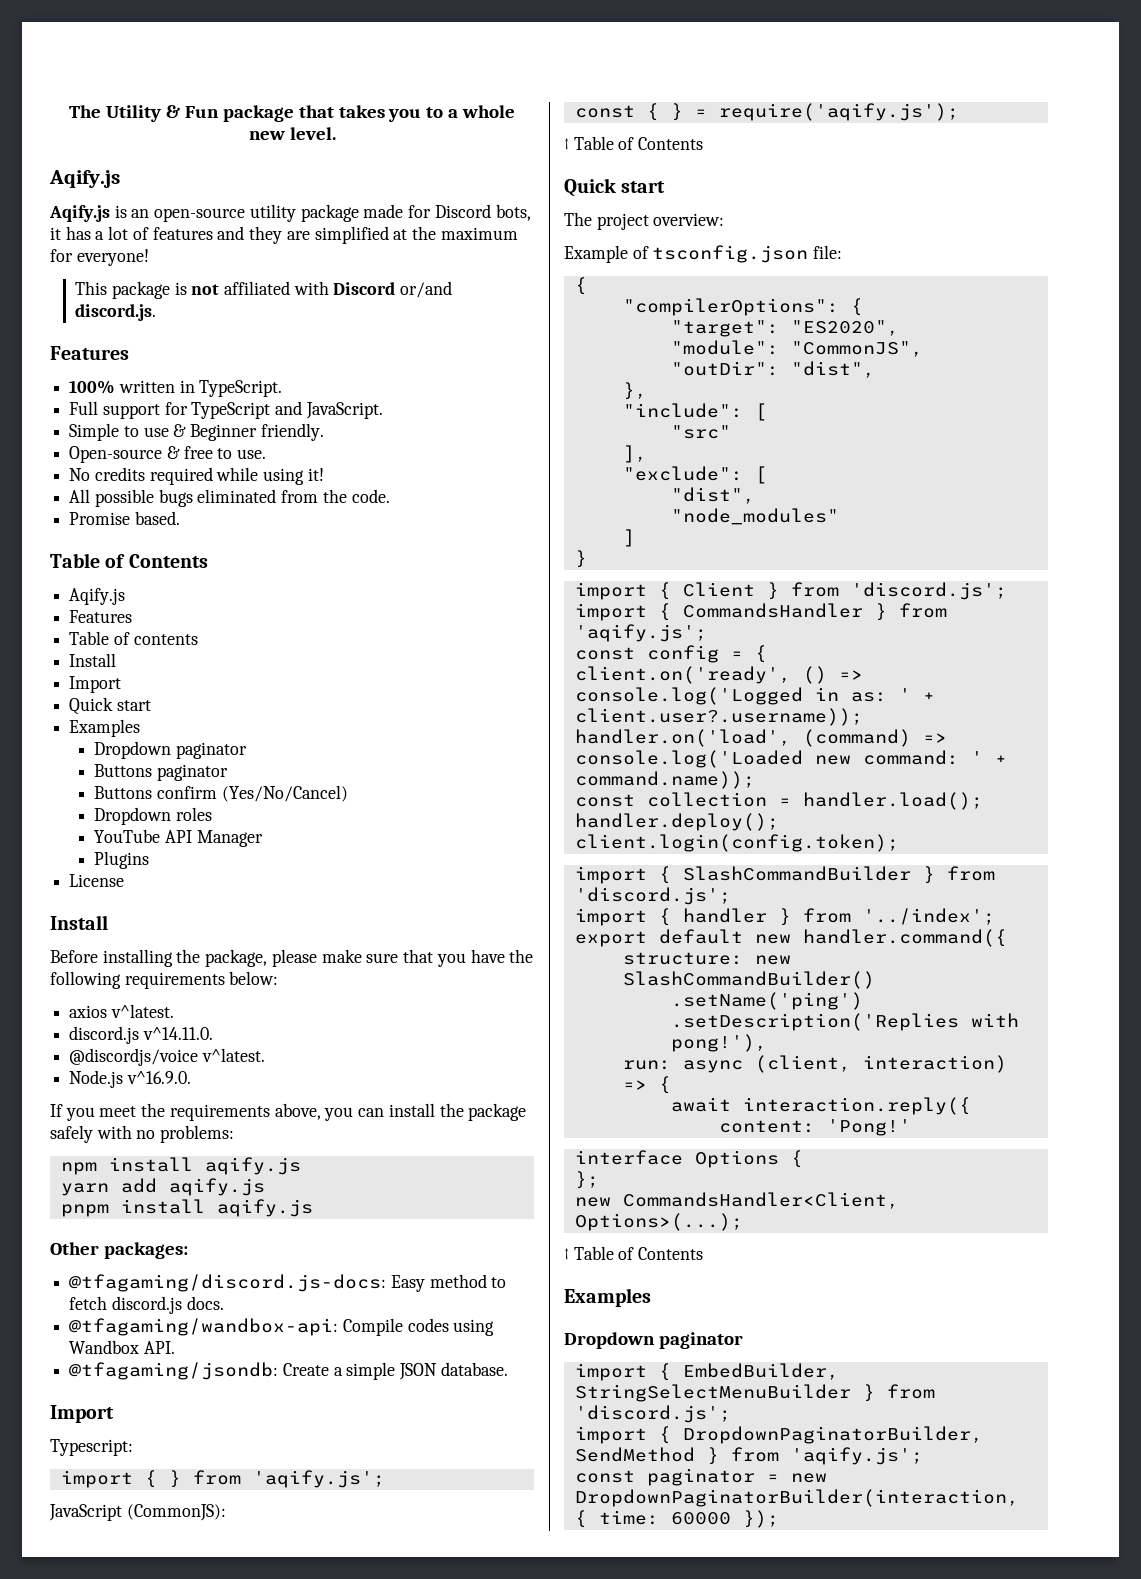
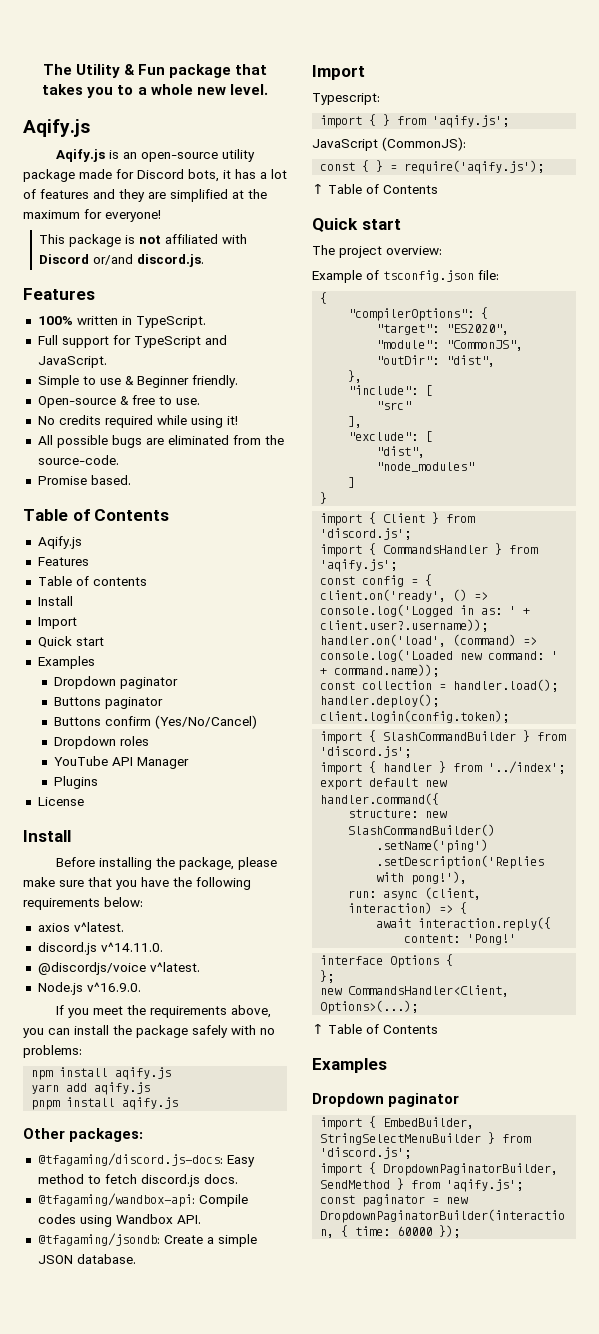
- All possible bugs eliminated from the code.
+ All possible bugs are eliminated from the source-code.

